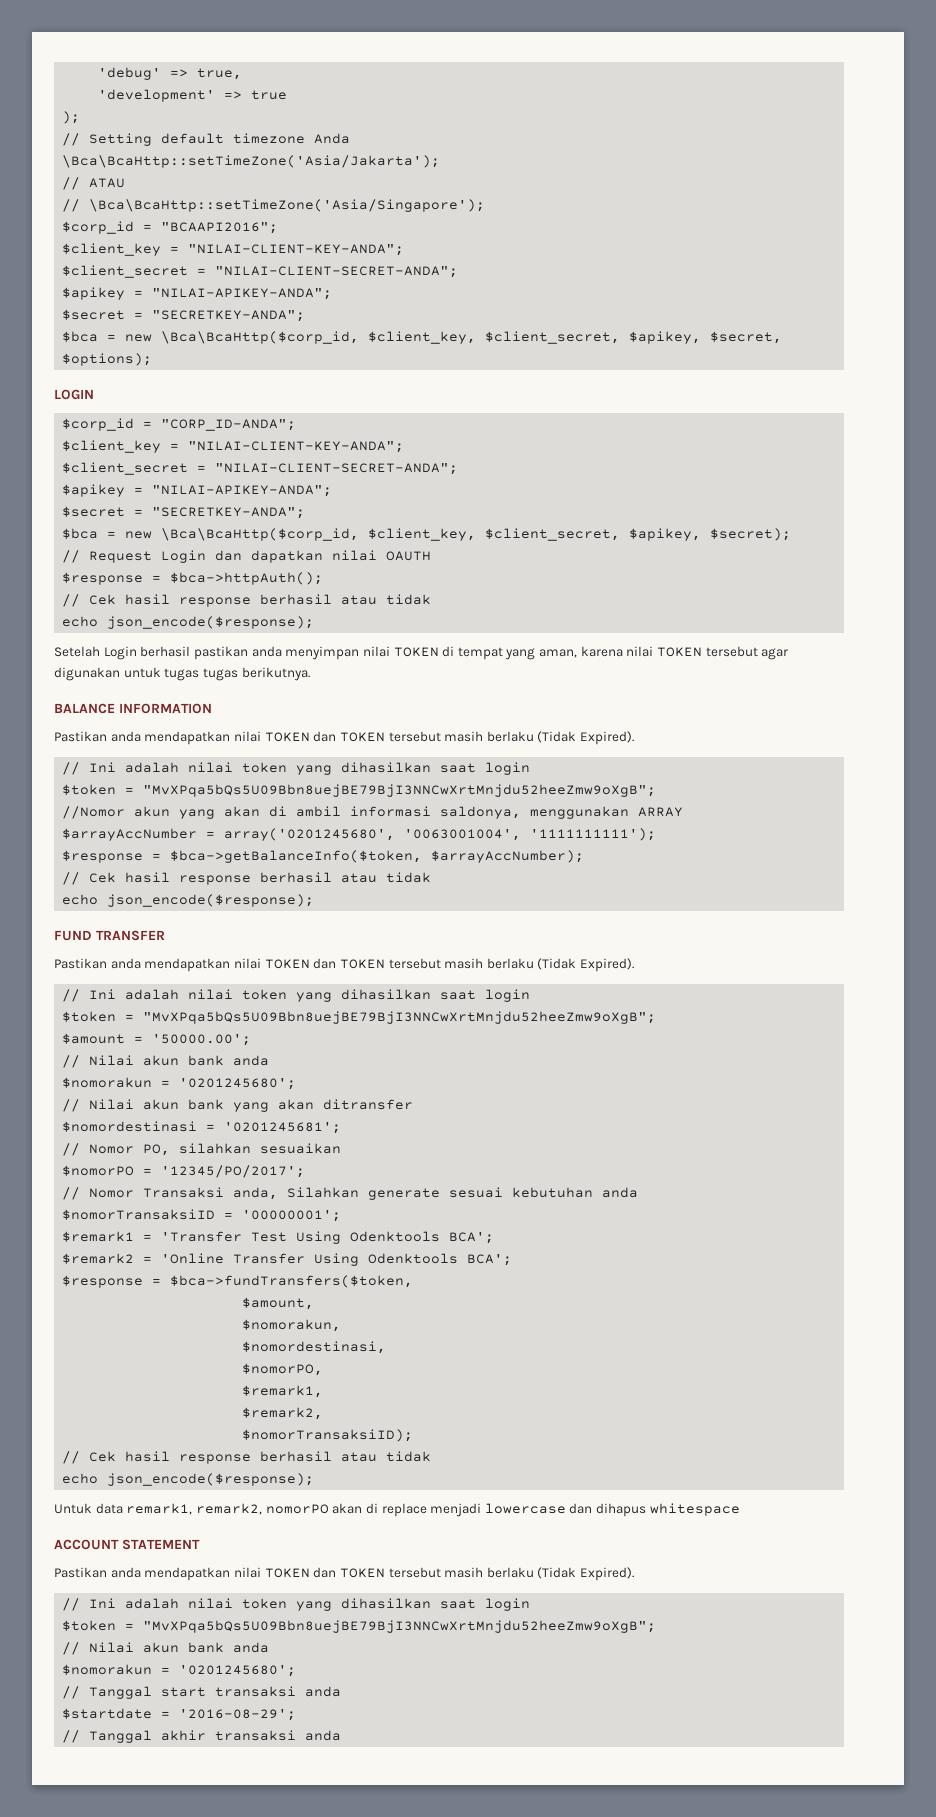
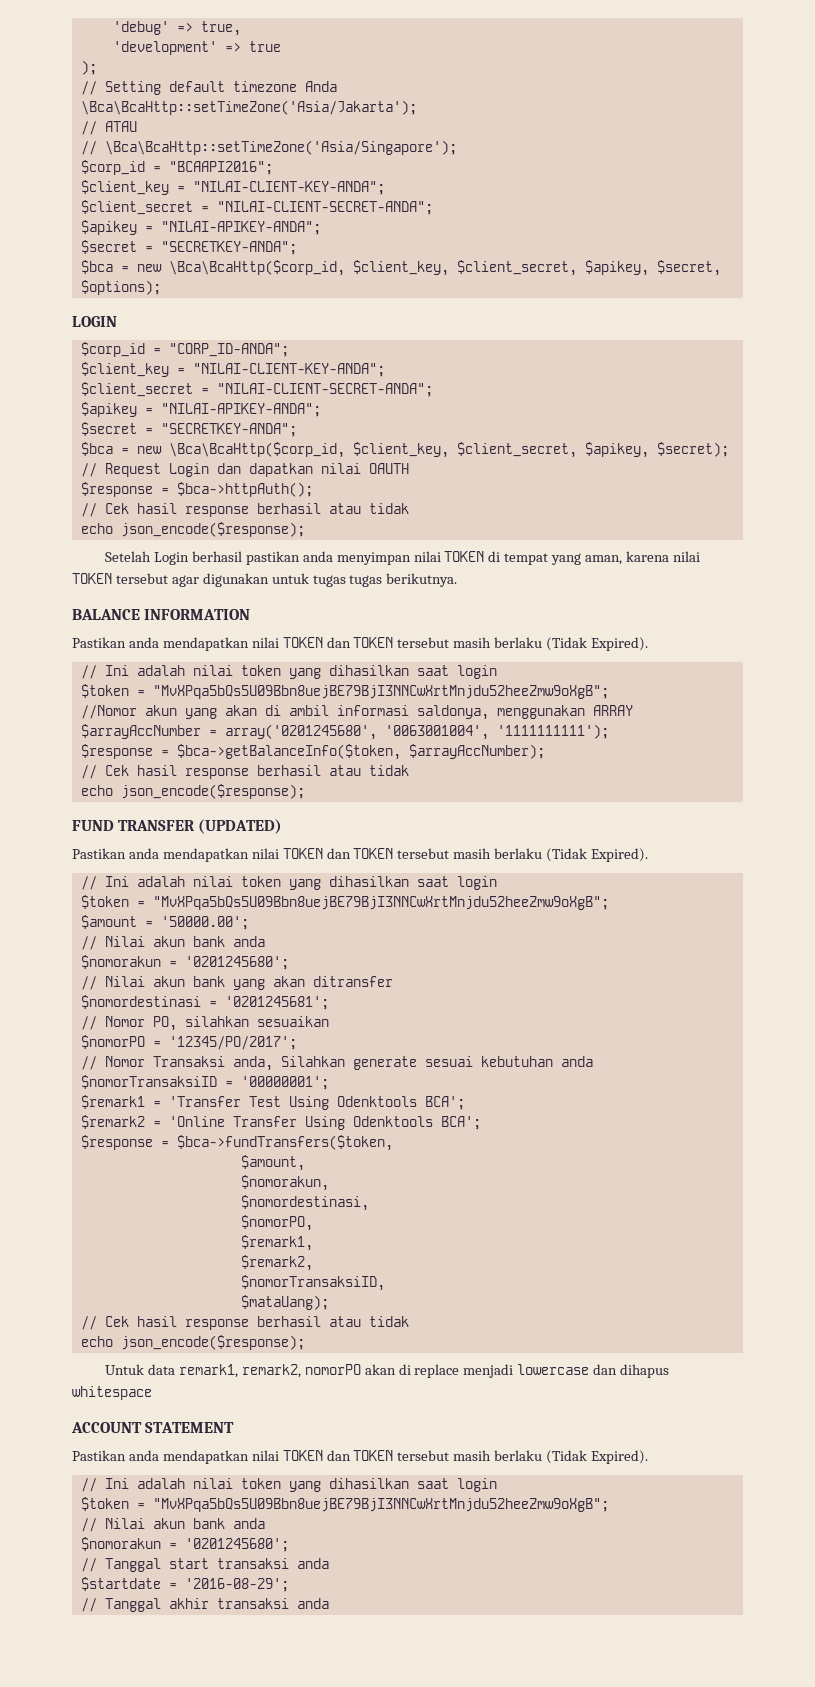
- FUND TRANSFER
+ FUND TRANSFER (UPDATED)
- $nomorTransaksiID);
+ $nomorTransaksiID,
+ $mataUang);

